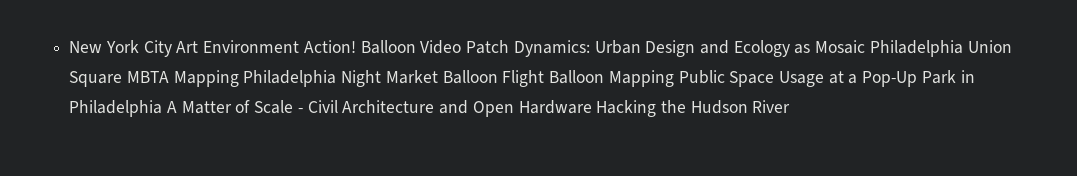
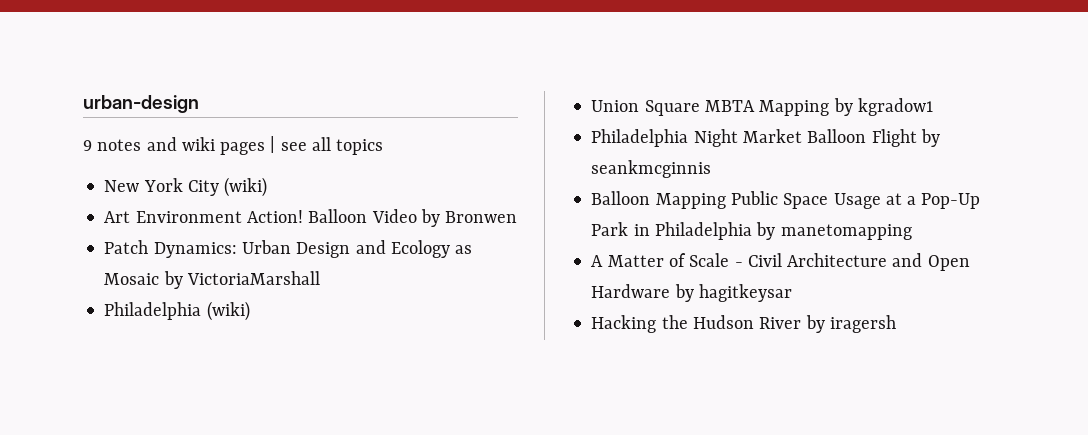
+ urban-design
+ 9 notes and wiki pages | see all topics
- New York City Art Environment Action!
+ New York City (wiki)
+ Art Environment Action!
- Balloon Video Patch Dynamics: Urban Design and Ecology as Mosaic Philadelphia Union Square MBTA Mapping Philadelphia Night Market Balloon Flight Balloon Mapping Public Space Usage at a Pop-Up Park in Philadelphia A Matter of Scale - Civil Architecture and Open Hardware Hacking the Hudson River
+ Balloon Video by Bronwen
+ Patch Dynamics: Urban Design and Ecology as Mosaic by VictoriaMarshall
+ Philadelphia (wiki)
+ Union Square MBTA Mapping by kgradow1
+ Philadelphia Night Market Balloon Flight by seankmcginnis
+ Balloon Mapping Public Space Usage at a Pop-Up Park in Philadelphia by manetomapping
+ A Matter of Scale - Civil Architecture and Open Hardware by hagitkeysar
+ Hacking the Hudson River by iragersh

